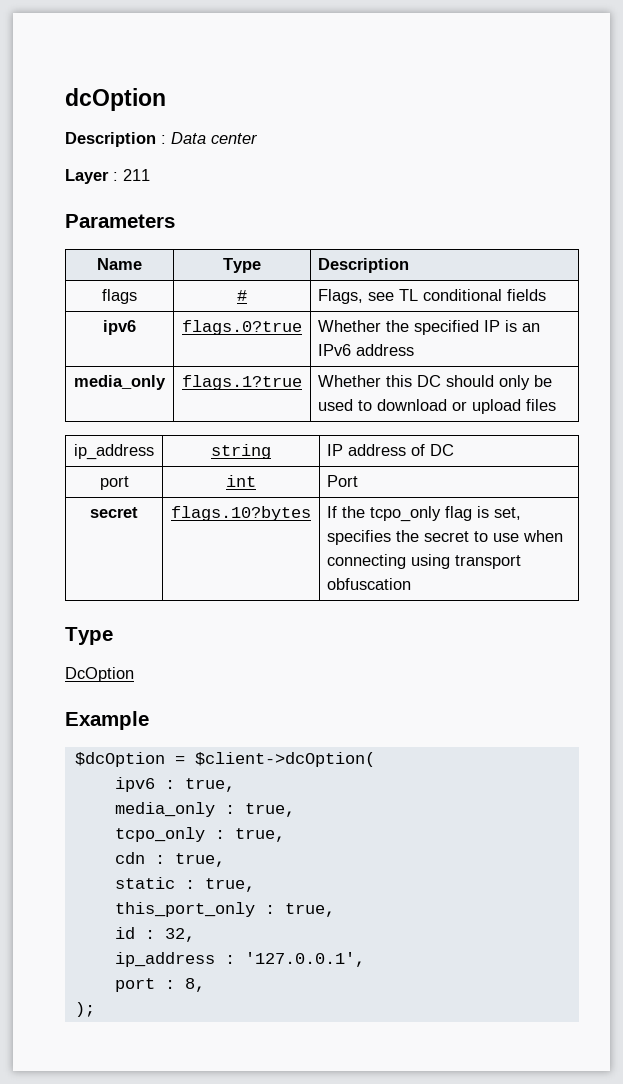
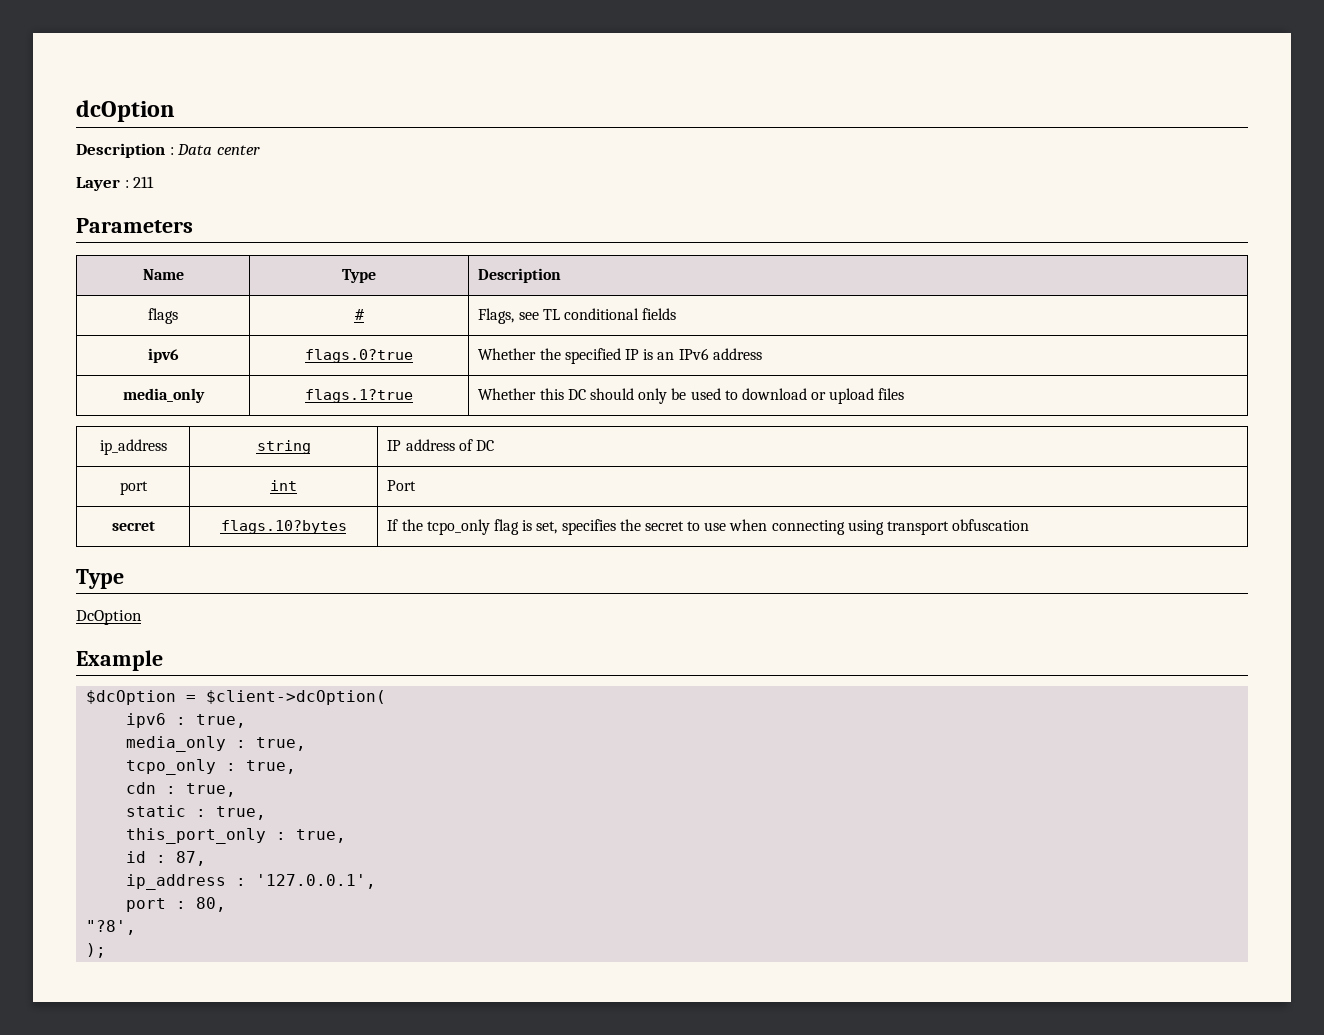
- id : 32,
+ id : 87,
- port : 8,
+ port : 80,
+ "?8',

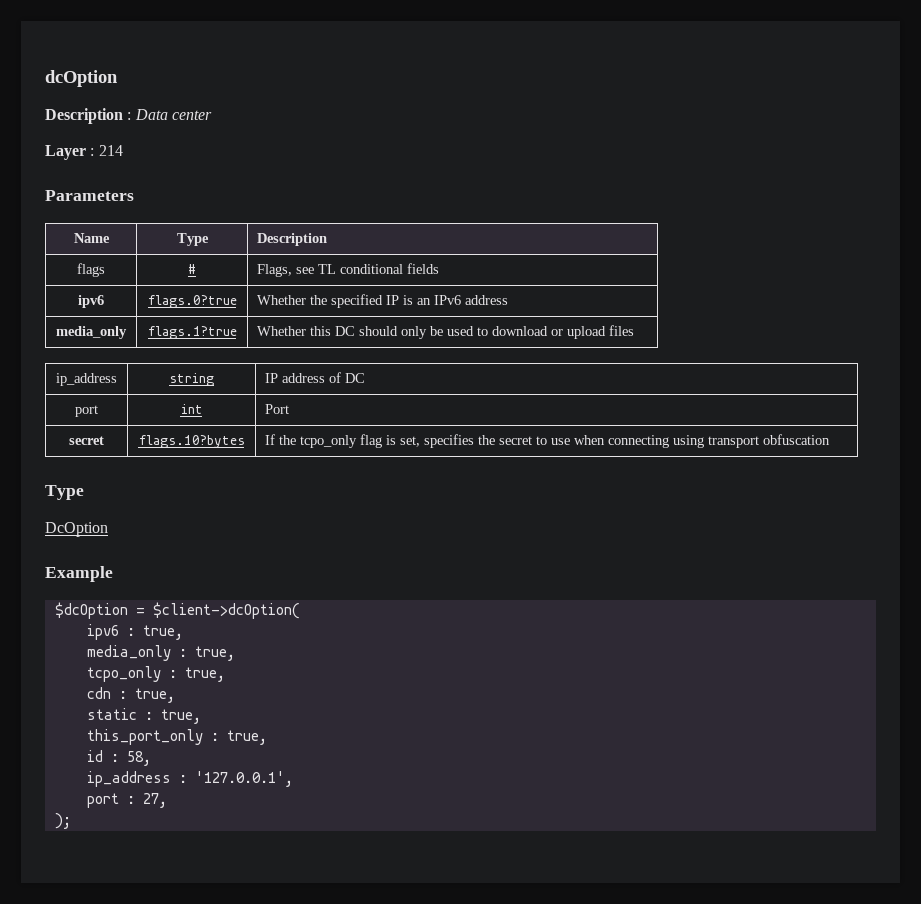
- Layer : 211
+ Layer : 214
- id : 87,
+ id : 58,
- port : 80,
- "?8',
+ port : 27,

